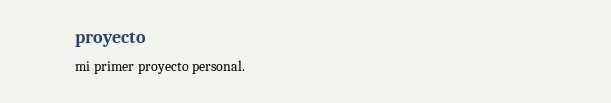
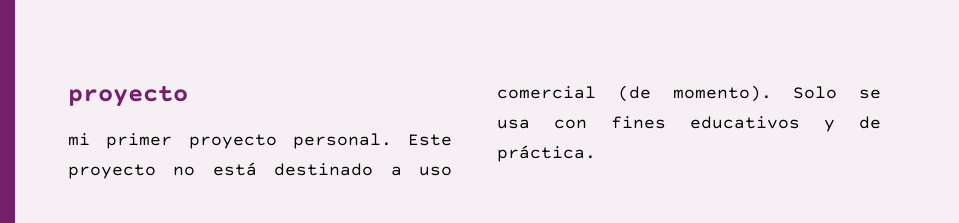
+ Este proyecto no está destinado a uso comercial (de momento). Solo se usa con fines educativos y de práctica.

